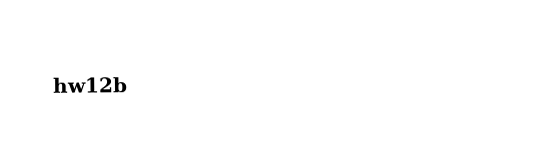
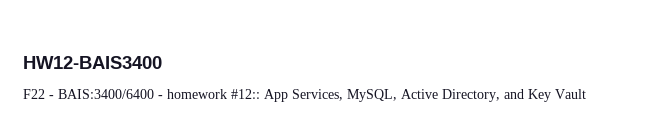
- hw12b
+ HW12-BAIS3400
+ F22 - BAIS:3400/6400 - homework #12:: App Services, MySQL, Active Directory, and Key Vault

